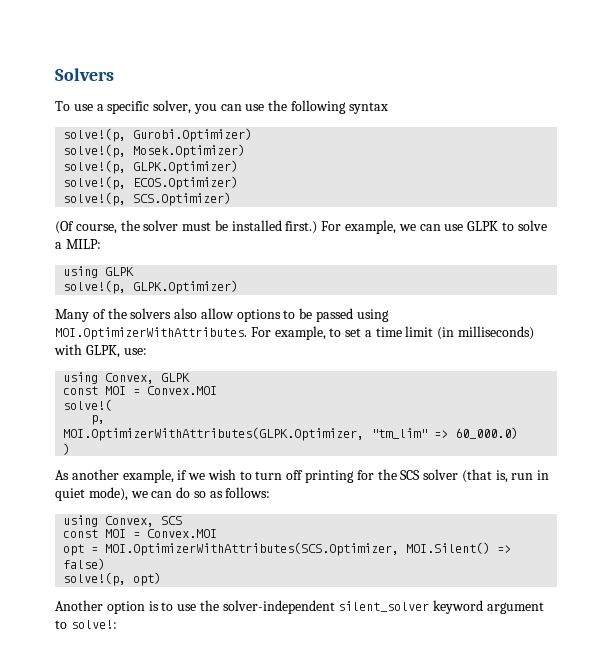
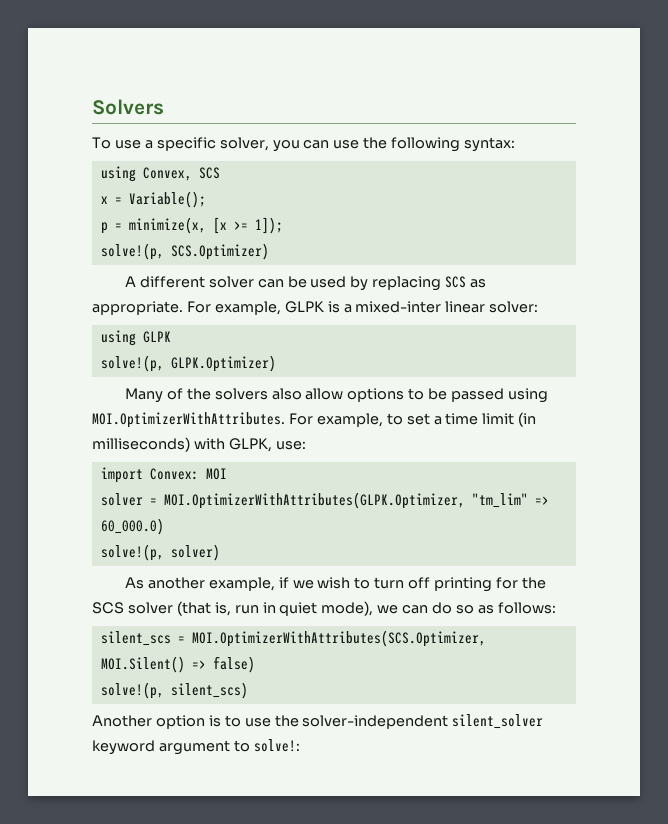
- To use a specific solver, you can use the following syntax
- solve!(p, Gurobi.Optimizer)
- solve!(p, Mosek.Optimizer)
- solve!(p, GLPK.Optimizer)
- solve!(p, ECOS.Optimizer)
+ To use a specific solver, you can use the following syntax:
+ using Convex, SCS
+ x = Variable();
+ p = minimize(x, [x >= 1]);
  solve!(p, SCS.Optimizer)
- (Of course, the solver must be installed first.) For example, we can use GLPK to solve a MILP:
+ A different solver can be used by replacing SCS as appropriate. For example, GLPK is a mixed-inter linear solver:
- using Convex, GLPK
- const MOI = Convex.MOI
- solve!(
- p,
- MOI.OptimizerWithAttributes(GLPK.Optimizer, "tm_lim" => 60_000.0)
+ import Convex: MOI
+ solver = MOI.OptimizerWithAttributes(GLPK.Optimizer, "tm_lim" => 60_000.0)
- )
+ solve!(p, solver)
- using Convex, SCS
- const MOI = Convex.MOI
- opt = MOI.OptimizerWithAttributes(SCS.Optimizer, MOI.Silent() => false)
+ silent_scs = MOI.OptimizerWithAttributes(SCS.Optimizer, MOI.Silent() => false)
- solve!(p, opt)
+ solve!(p, silent_scs)

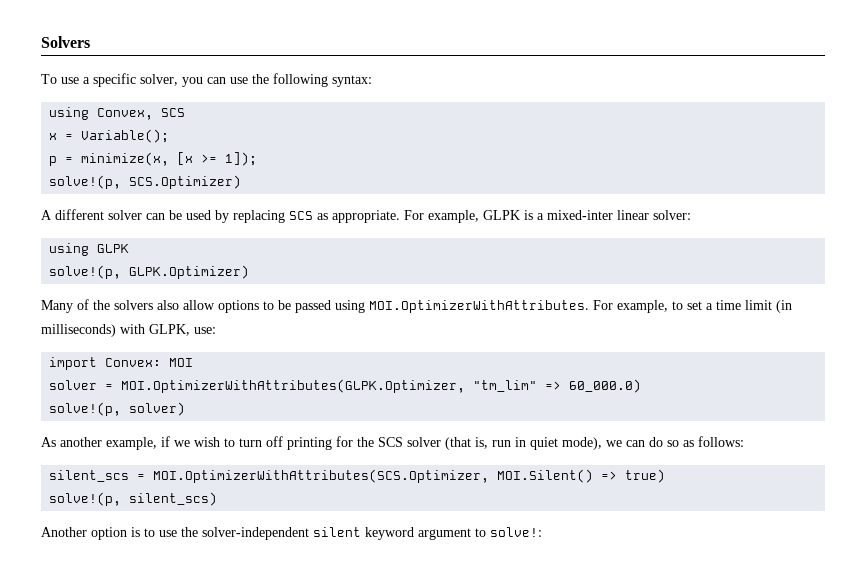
- silent_scs = MOI.OptimizerWithAttributes(SCS.Optimizer, MOI.Silent() => false)
+ silent_scs = MOI.OptimizerWithAttributes(SCS.Optimizer, MOI.Silent() => true)
- Another option is to use the solver-independent silent_solver keyword argument to solve!:
+ Another option is to use the solver-independent silent keyword argument to solve!:

